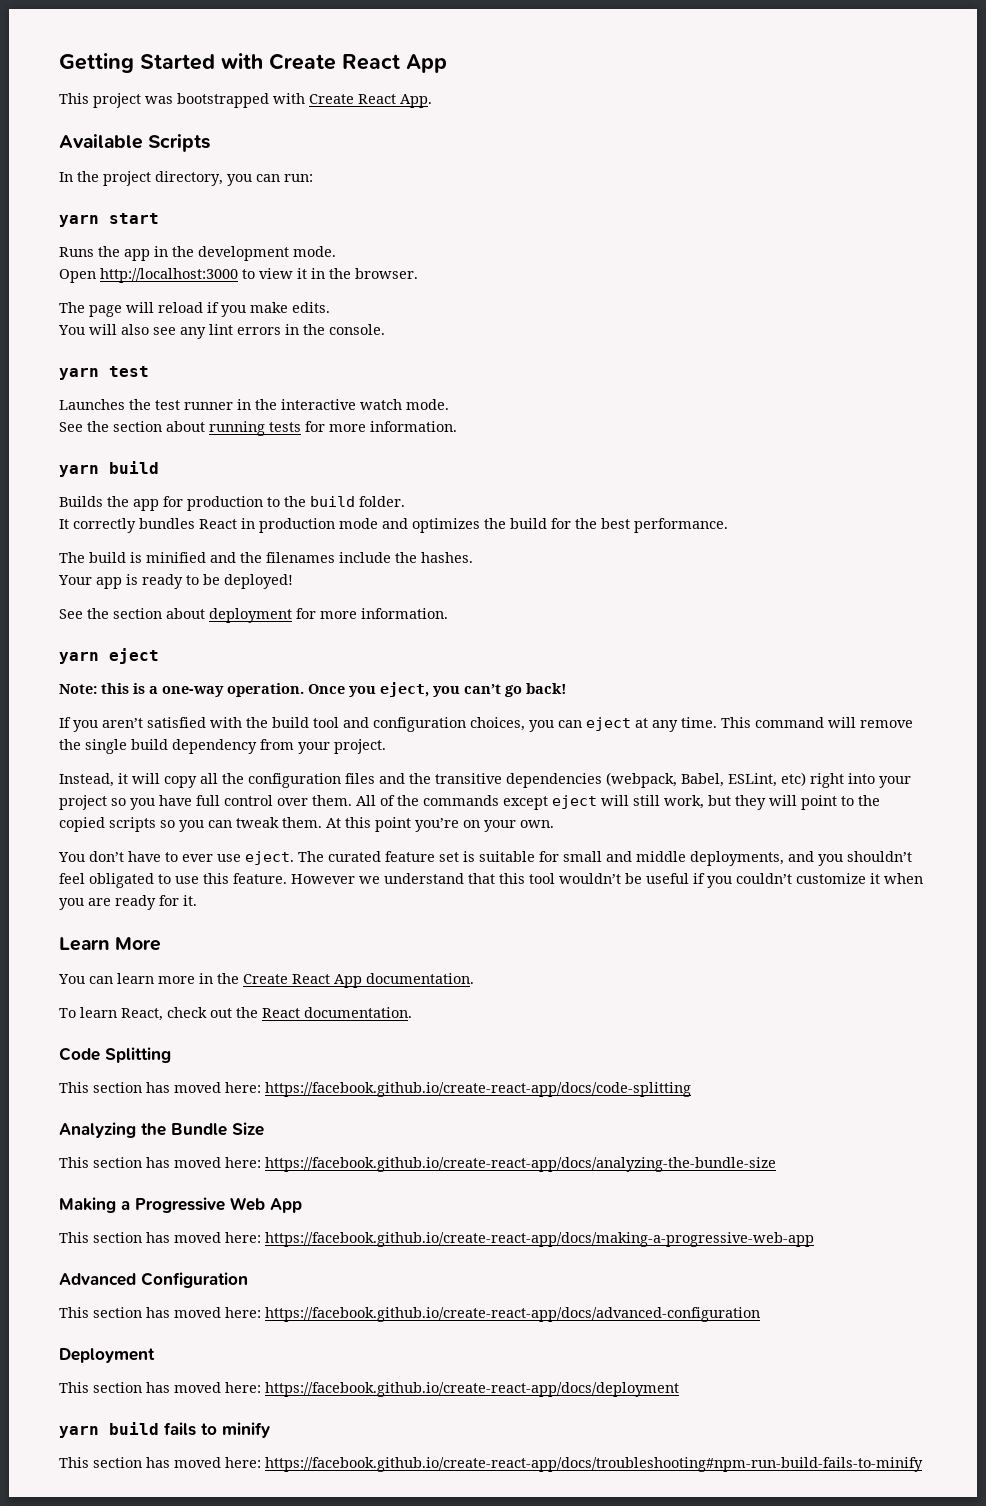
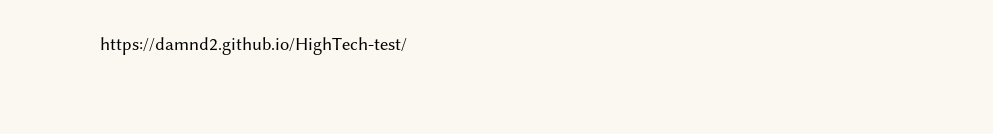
- Getting Started with Create React App
- This project was bootstrapped with Create React App.
- Available Scripts
- In the project directory, you can run:
- yarn start
- Runs the app in the development mode.
- Open http://localhost:3000 to view it in the browser.
- The page will reload if you make edits.
- You will also see any lint errors in the console.
- yarn test
- Launches the test runner in the interactive watch mode.
- See the section about running tests for more information.
- yarn build
- Builds the app for production to the build folder.
- It correctly bundles React in production mode and optimizes the build for the best performance.
- The build is minified and the filenames include the hashes.
- Your app is ready to be deployed!
- See the section about deployment for more information.
- yarn eject
- Note: this is a one-way operation. Once you eject, you can’t go back!
- If you aren’t satisfied with the build tool and configuration choices, you can eject at any time. This command will remove the single build dependency from your project.
- Instead, it will copy all the configuration files and the transitive dependencies (webpack, Babel, ESLint, etc) right into your project so you have full control over them. All of the commands except eject will still work, but they will point to the copied scripts so you can tweak them. At this point you’re on your own.
- You don’t have to ever use eject. The curated feature set is suitable for small and middle deployments, and you shouldn’t feel obligated to use this feature. However we understand that this tool wouldn’t be useful if you couldn’t customize it when you are ready for it.
- Learn More
- You can learn more in the Create React App documentation.
- To learn React, check out the React documentation.
- Code Splitting
- This section has moved here: https://facebook.github.io/create-react-app/docs/code-splitting
- Analyzing the Bundle Size
- This section has moved here: https://facebook.github.io/create-react-app/docs/analyzing-the-bundle-size
- Making a Progressive Web App
- This section has moved here: https://facebook.github.io/create-react-app/docs/making-a-progressive-web-app
- Advanced Configuration
- This section has moved here: https://facebook.github.io/create-react-app/docs/advanced-configuration
- Deployment
- This section has moved here: https://facebook.github.io/create-react-app/docs/deployment
- yarn build fails to minify
- This section has moved here: https://facebook.github.io/create-react-app/docs/troubleshooting#npm-run-build-fails-to-minify
+ https://damnd2.github.io/HighTech-test/

